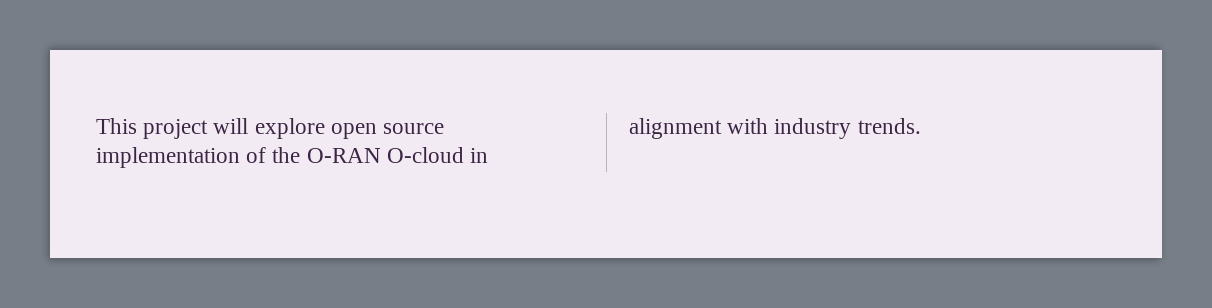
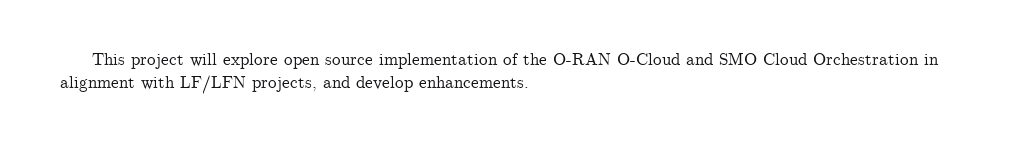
- This project will explore open source implementation of the O-RAN O-cloud in alignment with industry trends.
+ This project will explore open source implementation of the O-RAN O-Cloud and SMO Cloud Orchestration in alignment with LF/LFN projects, and develop enhancements.

